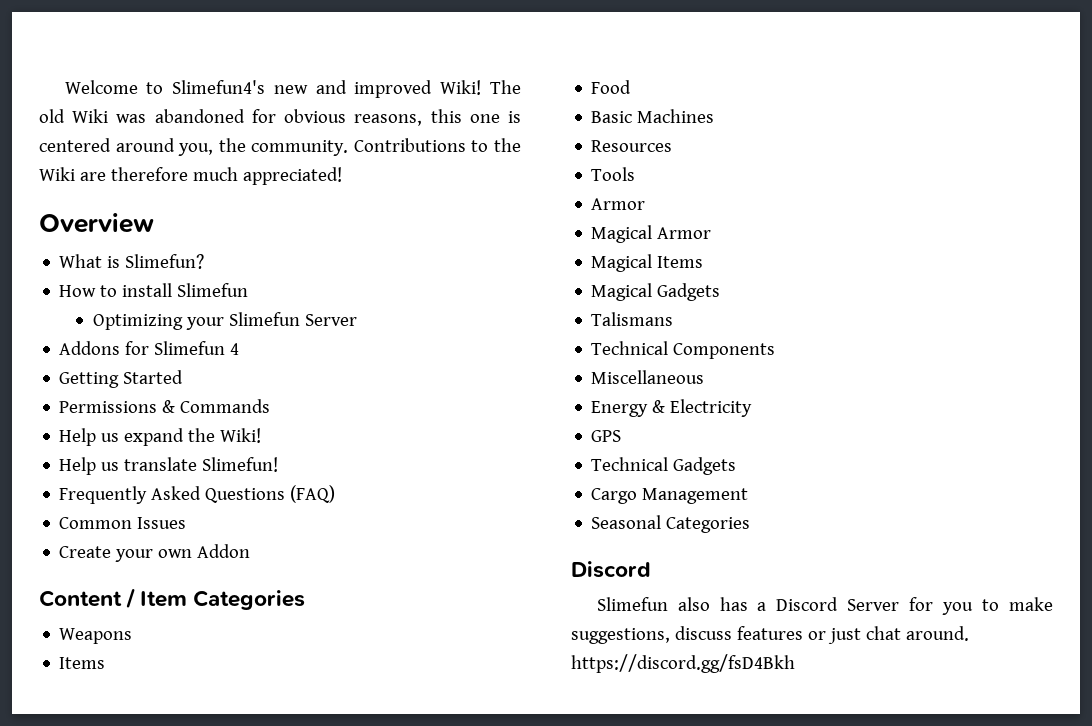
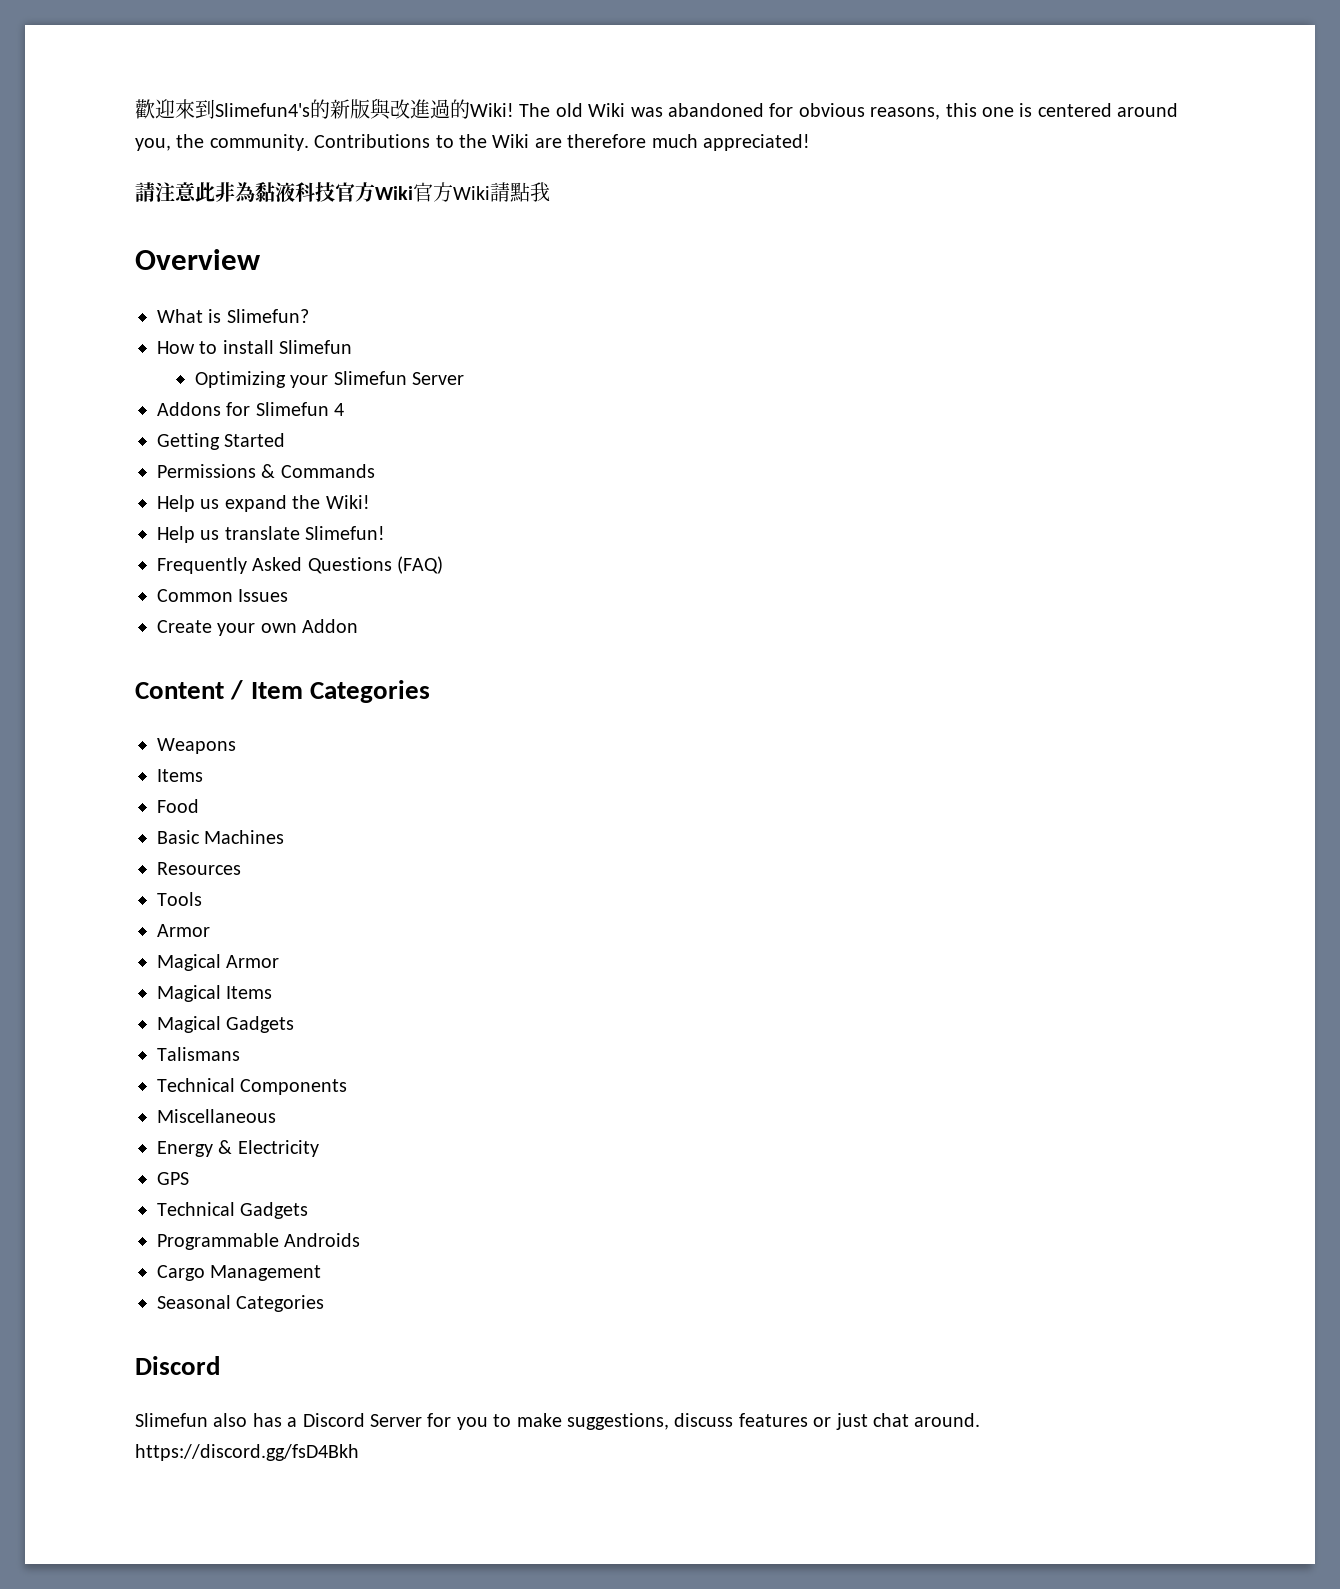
- Welcome to Slimefun4's new and improved Wiki!
+ 歡迎來到Slimefun4's的新版與改進過的Wiki!
+ 請注意此非為黏液科技官方Wiki官方Wiki請點我
+ Programmable Androids

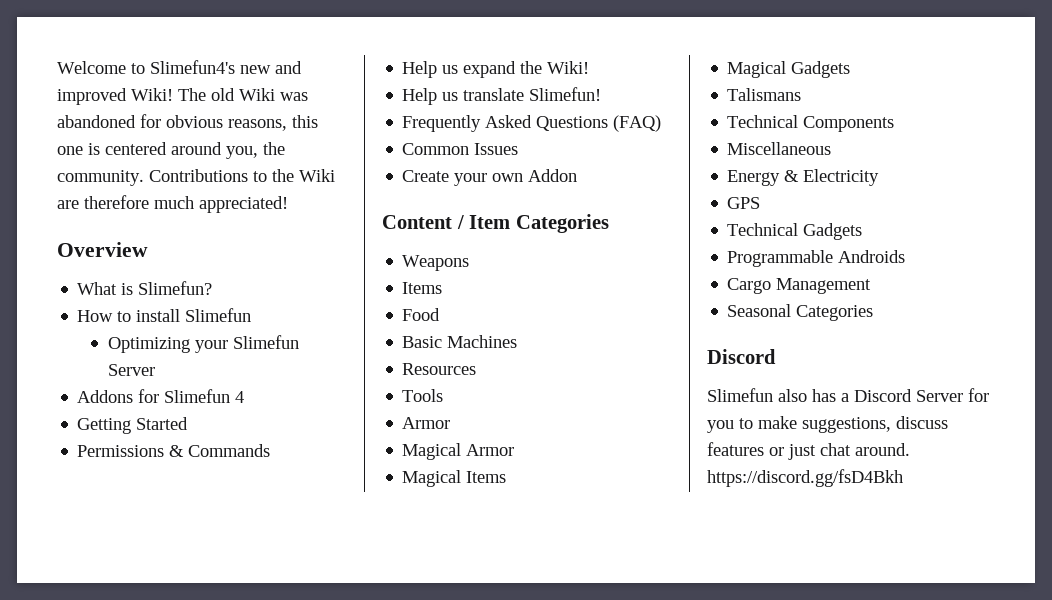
- 歡迎來到Slimefun4's的新版與改進過的Wiki!
+ Welcome to Slimefun4's new and improved Wiki!
- 請注意此非為黏液科技官方Wiki官方Wiki請點我

